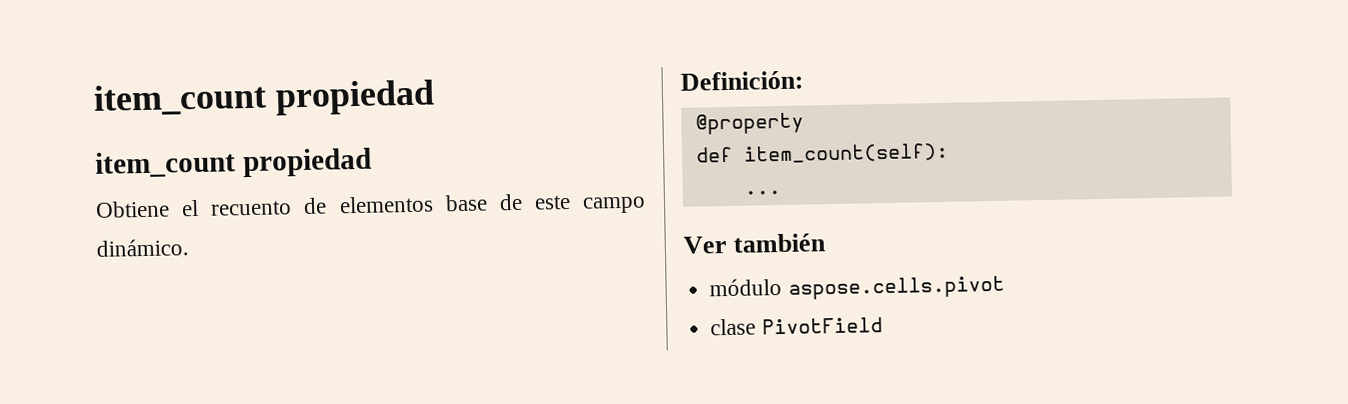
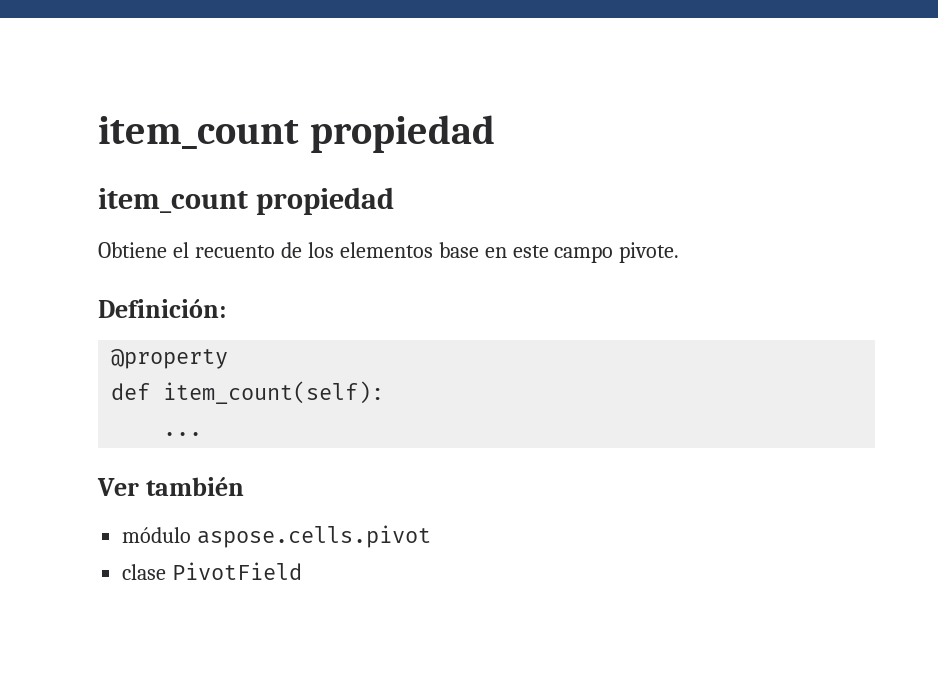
- Obtiene el recuento de elementos base de este campo dinámico.
+ Obtiene el recuento de los elementos base en este campo pivote.

